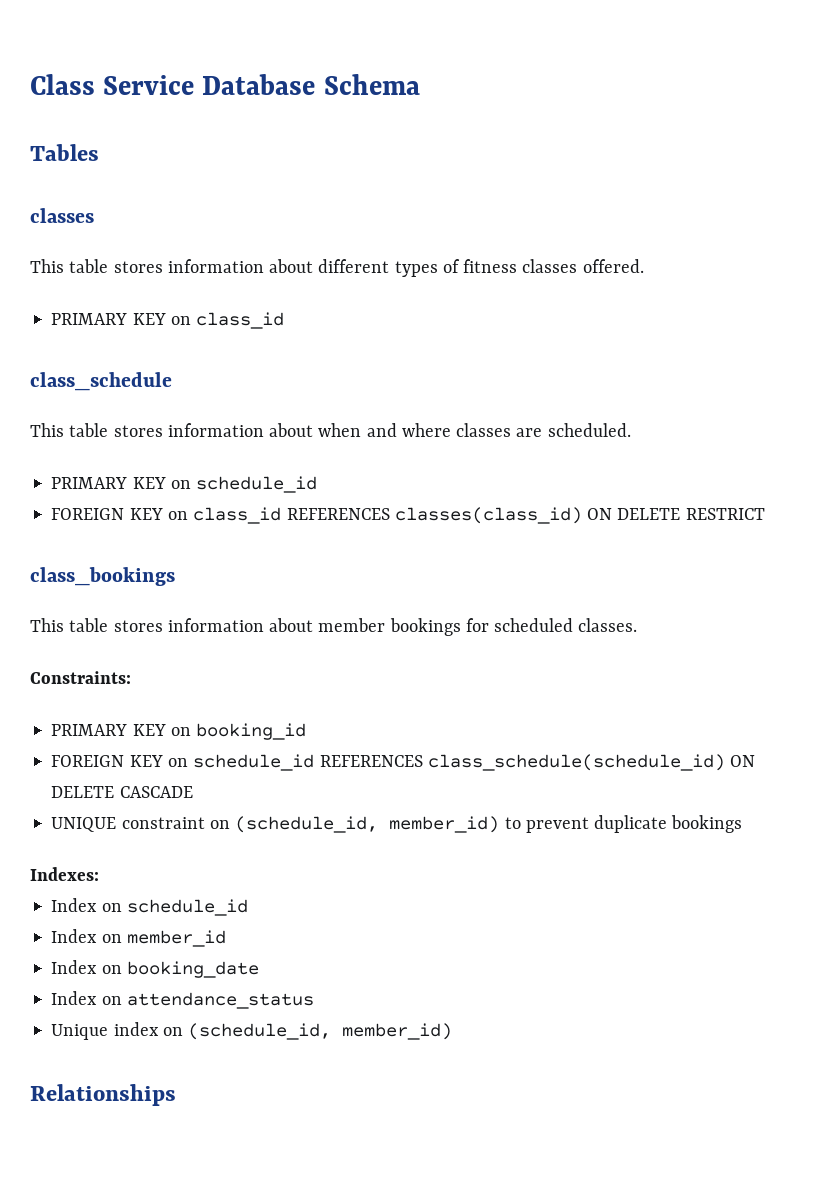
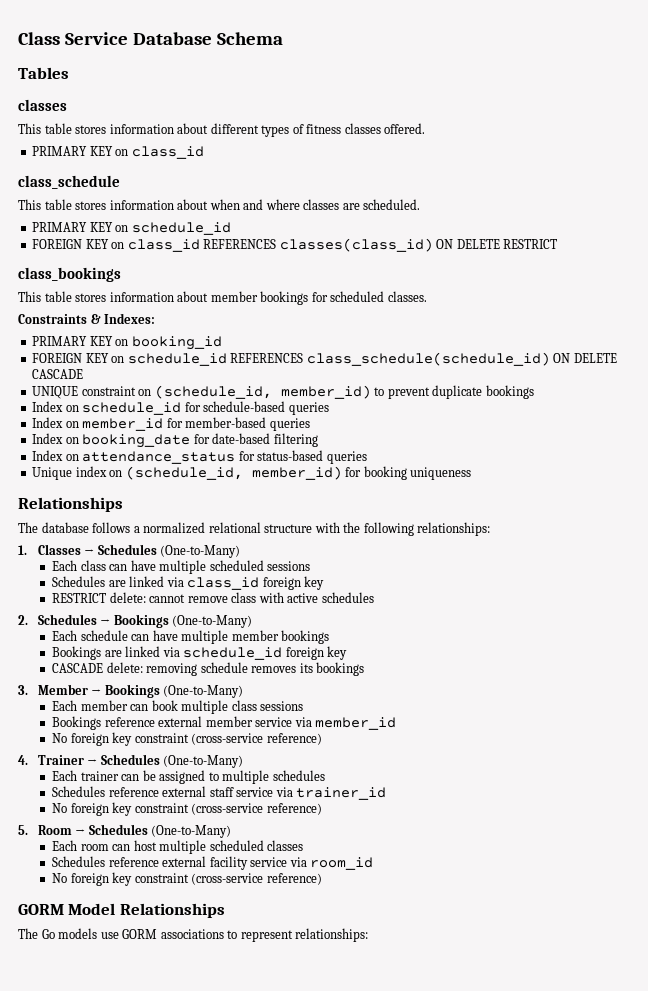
- Constraints:
+ Constraints & Indexes:
- Indexes:
- Index on schedule_id
+ Index on schedule_id for schedule-based queries
- Index on member_id
+ Index on member_id for member-based queries
- Index on booking_date
+ Index on booking_date for date-based filtering
- Index on attendance_status
+ Index on attendance_status for status-based queries
- Unique index on (schedule_id, member_id)
+ Unique index on (schedule_id, member_id) for booking uniqueness
  Relationships
+ The database follows a normalized relational structure with the following relationships:
+ 1. Classes → Schedules (One-to-Many)
+ Each class can have multiple scheduled sessions
+ Schedules are linked via class_id foreign key
+ RESTRICT delete: cannot remove class with active schedules
+ 2. Schedules → Bookings (One-to-Many)
+ Each schedule can have multiple member bookings
+ Bookings are linked via schedule_id foreign key
+ CASCADE delete: removing schedule removes its bookings
+ 3. Member → Bookings (One-to-Many)
+ Each member can book multiple class sessions
+ Bookings reference external member service via member_id
+ No foreign key constraint (cross-service reference)
+ 4. Trainer → Schedules (One-to-Many)
+ Each trainer can be assigned to multiple schedules
+ Schedules reference external staff service via trainer_id
+ No foreign key constraint (cross-service reference)
+ 5. Room → Schedules (One-to-Many)
+ Each room can host multiple scheduled classes
+ Schedules reference external facility service via room_id
+ No foreign key constraint (cross-service reference)
+ GORM Model Relationships
+ The Go models use GORM associations to represent relationships:

